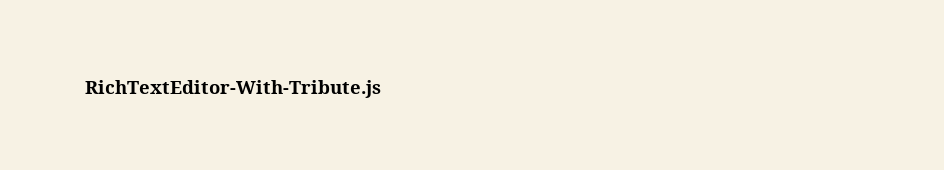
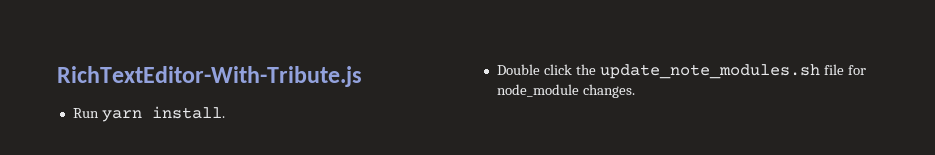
+ Run yarn install.
+ Double click the update_note_modules.sh file for node_module changes.

